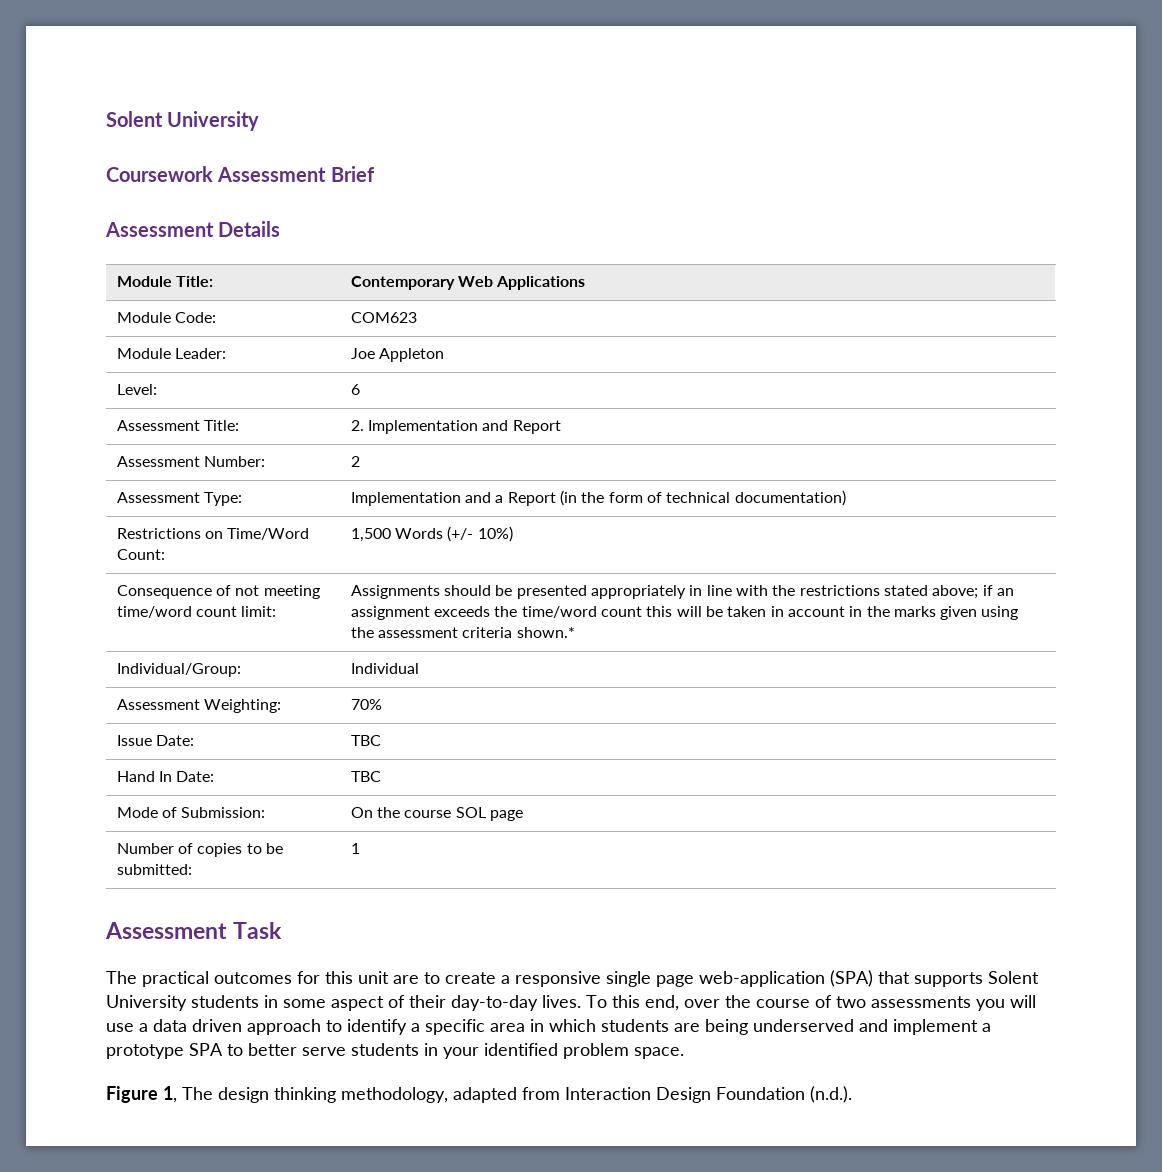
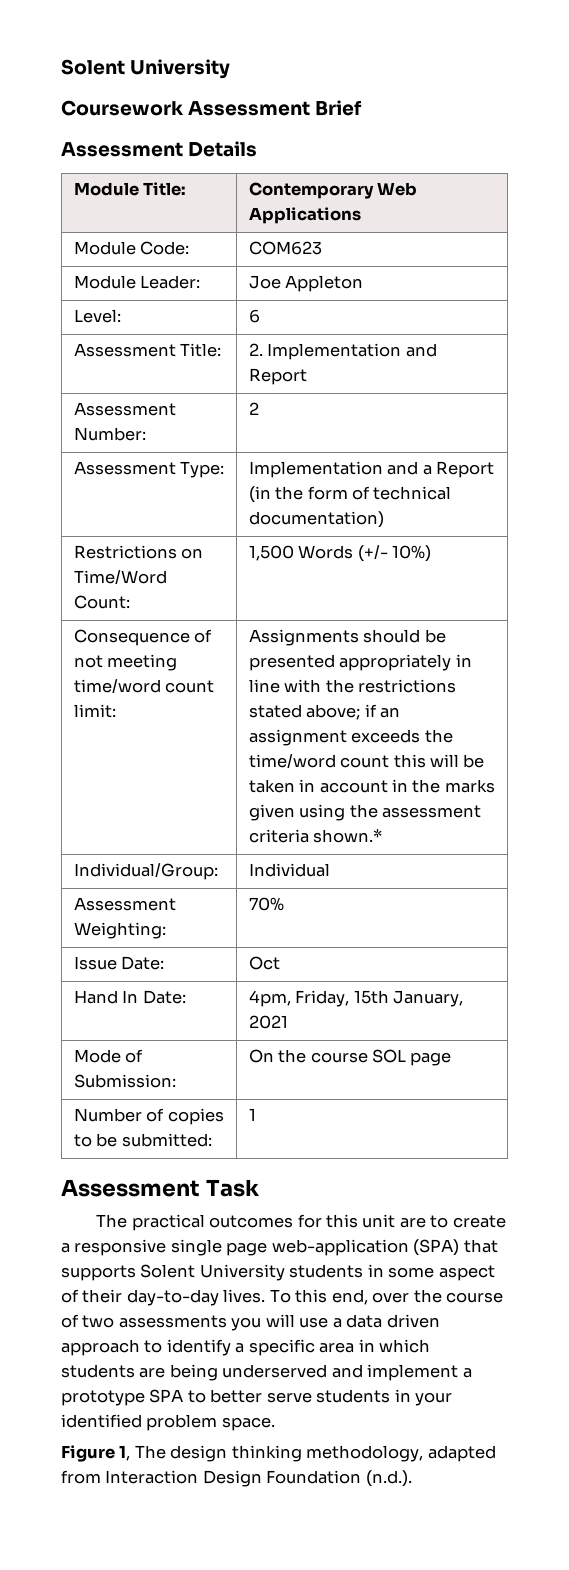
- Issue Date: | TBC
+ Issue Date: | Oct
- Hand In Date: | TBC
+ Hand In Date: | 4pm, Friday, 15th January, 2021

